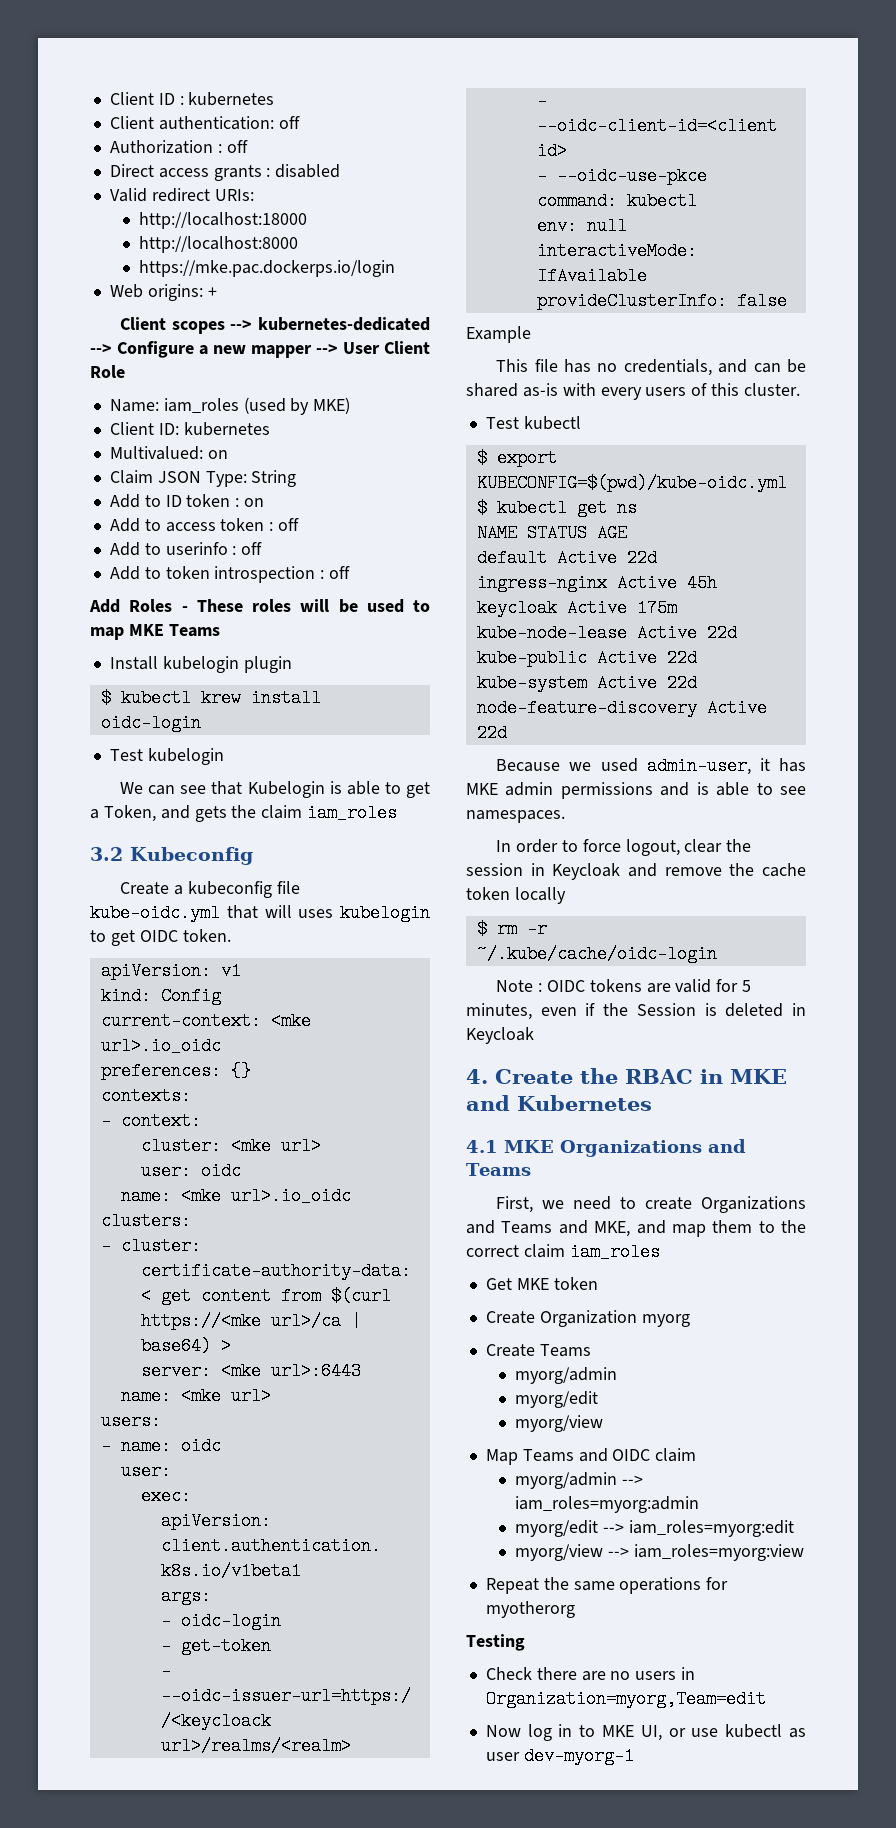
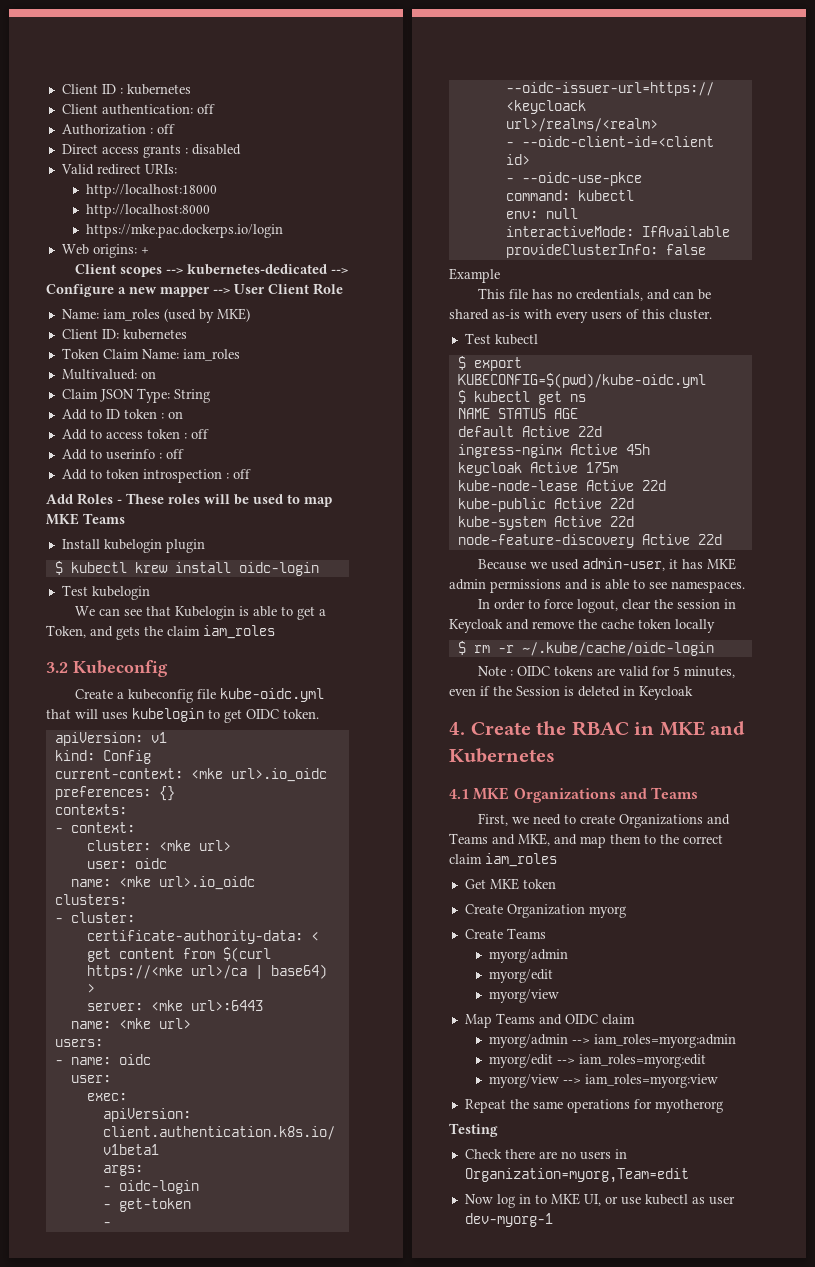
+ Token Claim Name: iam_roles

